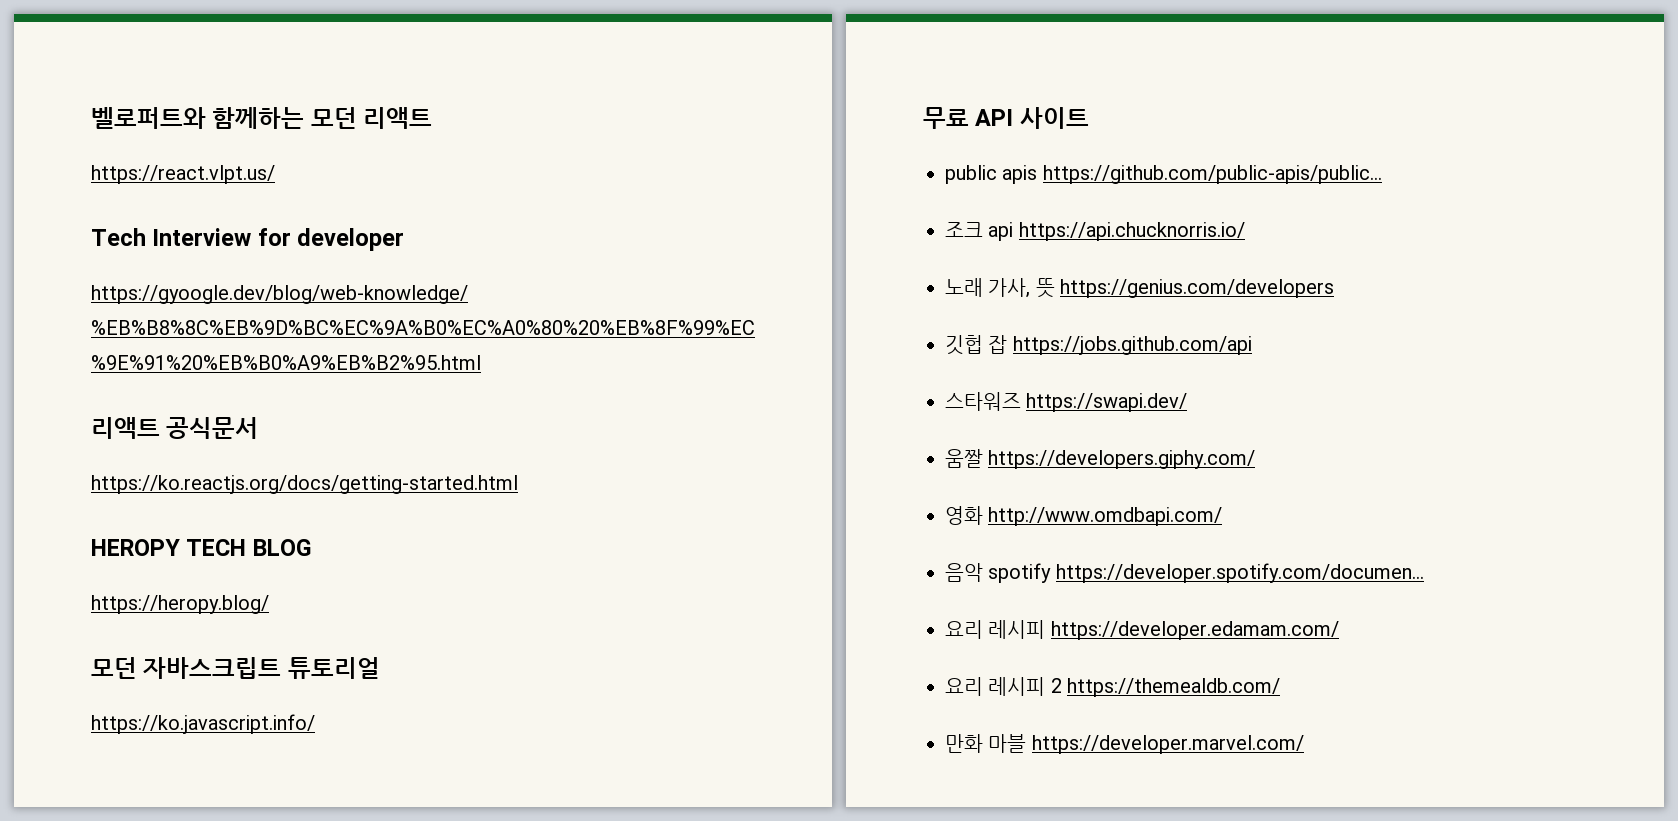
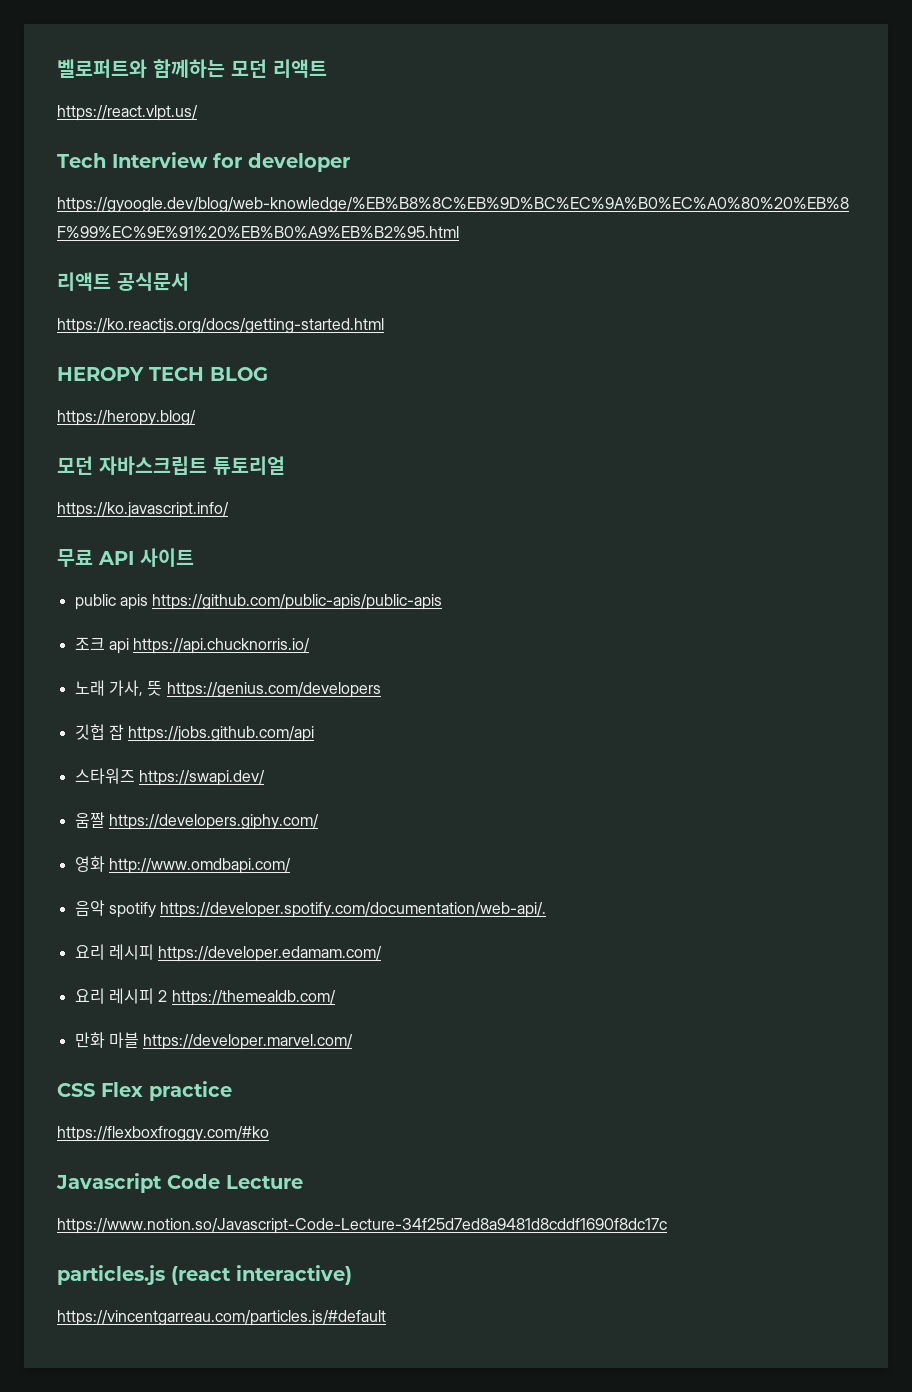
- public apis https://github.com/public-apis/public...
+ public apis https://github.com/public-apis/public-apis
- 음악 spotify https://developer.spotify.com/documen...
+ 음악 spotify https://developer.spotify.com/documentation/web-api/.
+ CSS Flex practice
+ https://flexboxfroggy.com/#ko
+ Javascript Code Lecture
+ https://www.notion.so/Javascript-Code-Lecture-34f25d7ed8a9481d8cddf1690f8dc17c
+ particles.js (react interactive)
+ https://vincentgarreau.com/particles.js/#default

